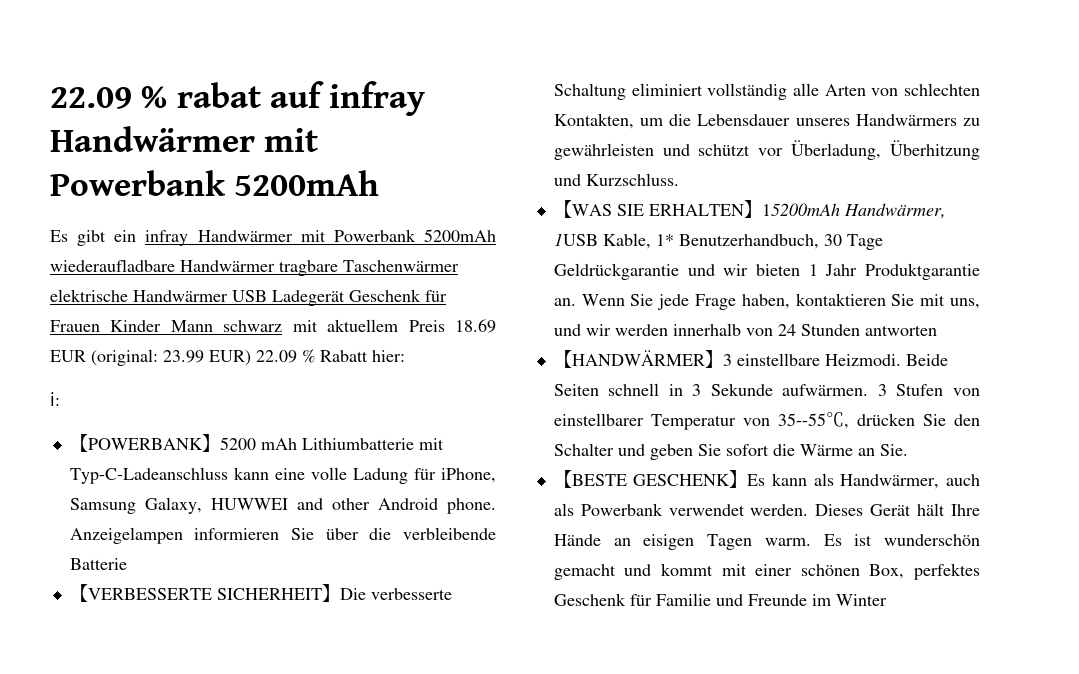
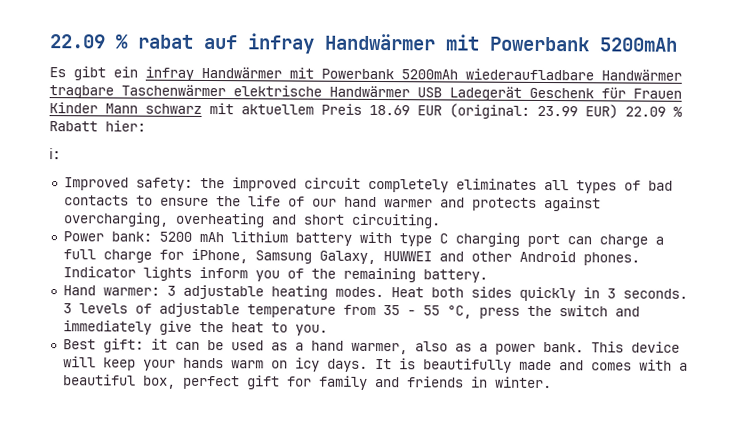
- 【POWERBANK】5200 mAh Lithiumbatterie mit Typ-C-Ladeanschluss kann eine volle Ladung für iPhone, Samsung Galaxy, HUWWEI and other Android phone. Anzeigelampen informieren Sie über die verbleibende Batterie
- 【VERBESSERTE SICHERHEIT】Die verbesserte Schaltung eliminiert vollständig alle Arten von schlechten Kontakten, um die Lebensdauer unseres Handwärmers zu gewährleisten und schützt vor Überladung, Überhitzung und Kurzschluss.
- 【WAS SIE ERHALTEN】15200mAh Handwärmer, 1USB Kable, 1* Benutzerhandbuch, 30 Tage Geldrückgarantie und wir bieten 1 Jahr Produktgarantie an. Wenn Sie jede Frage haben, kontaktieren Sie mit uns, und wir werden innerhalb von 24 Stunden antworten
- 【HANDWÄRMER】3 einstellbare Heizmodi. Beide Seiten schnell in 3 Sekunde aufwärmen. 3 Stufen von einstellbarer Temperatur von 35--55℃, drücken Sie den Schalter und geben Sie sofort die Wärme an Sie.
- 【BESTE GESCHENK】Es kann als Handwärmer, auch als Powerbank verwendet werden. Dieses Gerät hält Ihre Hände an eisigen Tagen warm. Es ist wunderschön gemacht und kommt mit einer schönen Box, perfektes Geschenk für Familie und Freunde im Winter
+ Improved safety: the improved circuit completely eliminates all types of bad contacts to ensure the life of our hand warmer and protects against overcharging, overheating and short circuiting.
+ Power bank: 5200 mAh lithium battery with type C charging port can charge a full charge for iPhone, Samsung Galaxy, HUWWEI and other Android phones. Indicator lights inform you of the remaining battery.
+ Hand warmer: 3 adjustable heating modes. Heat both sides quickly in 3 seconds. 3 levels of adjustable temperature from 35 - 55 °C, press the switch and immediately give the heat to you.
+ Best gift: it can be used as a hand warmer, also as a power bank. This device will keep your hands warm on icy days. It is beautifully made and comes with a beautiful box, perfect gift for family and friends in winter.

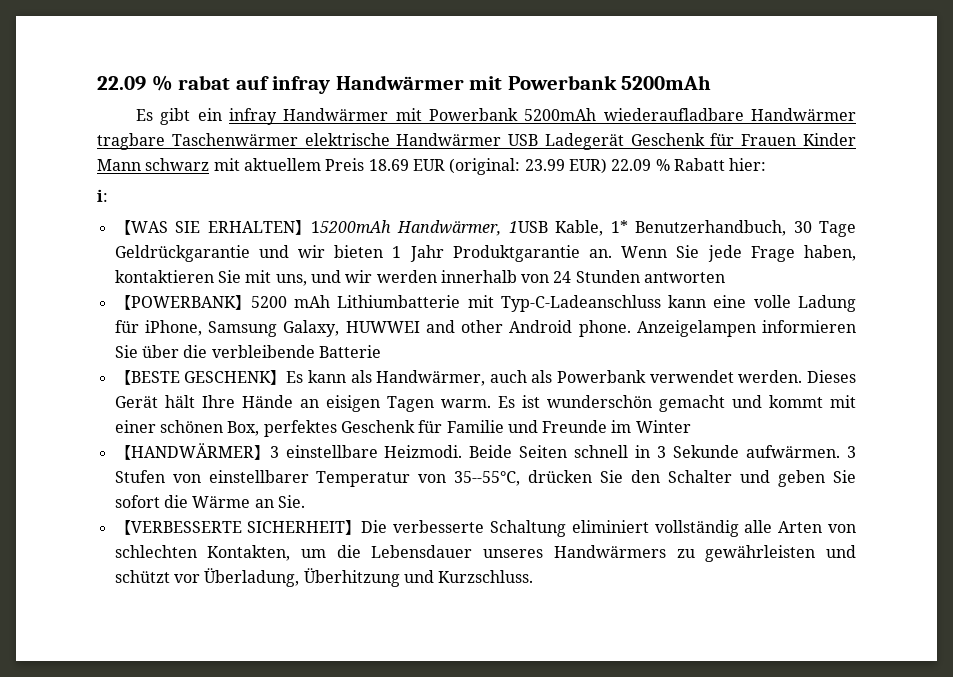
- Improved safety: the improved circuit completely eliminates all types of bad contacts to ensure the life of our hand warmer and protects against overcharging, overheating and short circuiting.
- Power bank: 5200 mAh lithium battery with type C charging port can charge a full charge for iPhone, Samsung Galaxy, HUWWEI and other Android phones. Indicator lights inform you of the remaining battery.
- Hand warmer: 3 adjustable heating modes. Heat both sides quickly in 3 seconds. 3 levels of adjustable temperature from 35 - 55 °C, press the switch and immediately give the heat to you.
- Best gift: it can be used as a hand warmer, also as a power bank. This device will keep your hands warm on icy days. It is beautifully made and comes with a beautiful box, perfect gift for family and friends in winter.
+ 【WAS SIE ERHALTEN】15200mAh Handwärmer, 1USB Kable, 1* Benutzerhandbuch, 30 Tage Geldrückgarantie und wir bieten 1 Jahr Produktgarantie an. Wenn Sie jede Frage haben, kontaktieren Sie mit uns, und wir werden innerhalb von 24 Stunden antworten
+ 【POWERBANK】5200 mAh Lithiumbatterie mit Typ-C-Ladeanschluss kann eine volle Ladung für iPhone, Samsung Galaxy, HUWWEI and other Android phone. Anzeigelampen informieren Sie über die verbleibende Batterie
+ 【BESTE GESCHENK】Es kann als Handwärmer, auch als Powerbank verwendet werden. Dieses Gerät hält Ihre Hände an eisigen Tagen warm. Es ist wunderschön gemacht und kommt mit einer schönen Box, perfektes Geschenk für Familie und Freunde im Winter
+ 【HANDWÄRMER】3 einstellbare Heizmodi. Beide Seiten schnell in 3 Sekunde aufwärmen. 3 Stufen von einstellbarer Temperatur von 35--55℃, drücken Sie den Schalter und geben Sie sofort die Wärme an Sie.
+ 【VERBESSERTE SICHERHEIT】Die verbesserte Schaltung eliminiert vollständig alle Arten von schlechten Kontakten, um die Lebensdauer unseres Handwärmers zu gewährleisten und schützt vor Überladung, Überhitzung und Kurzschluss.

